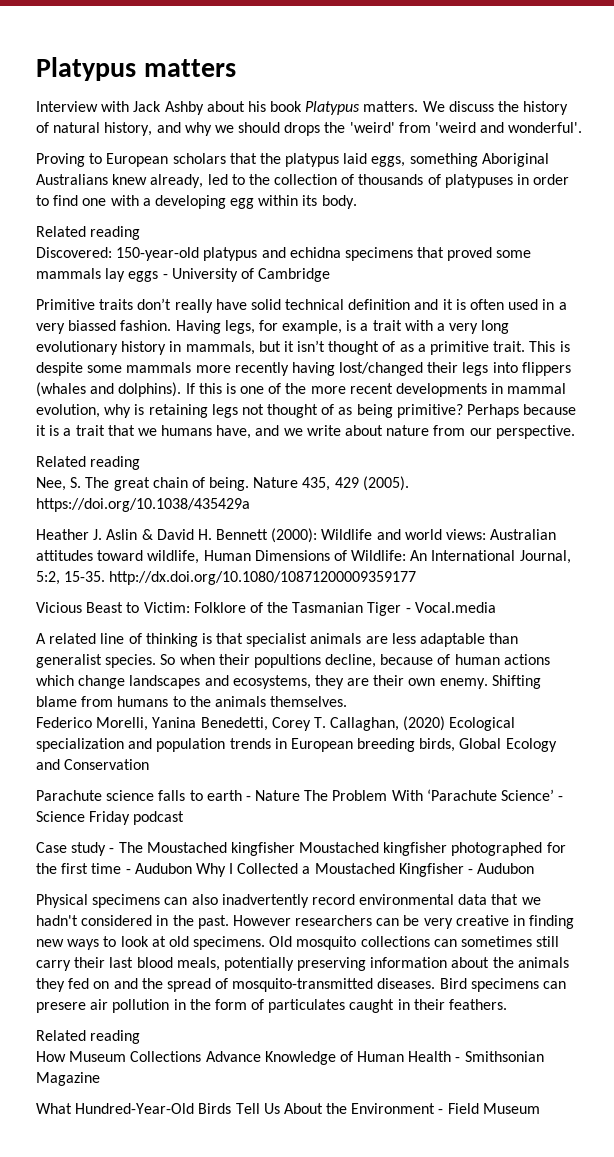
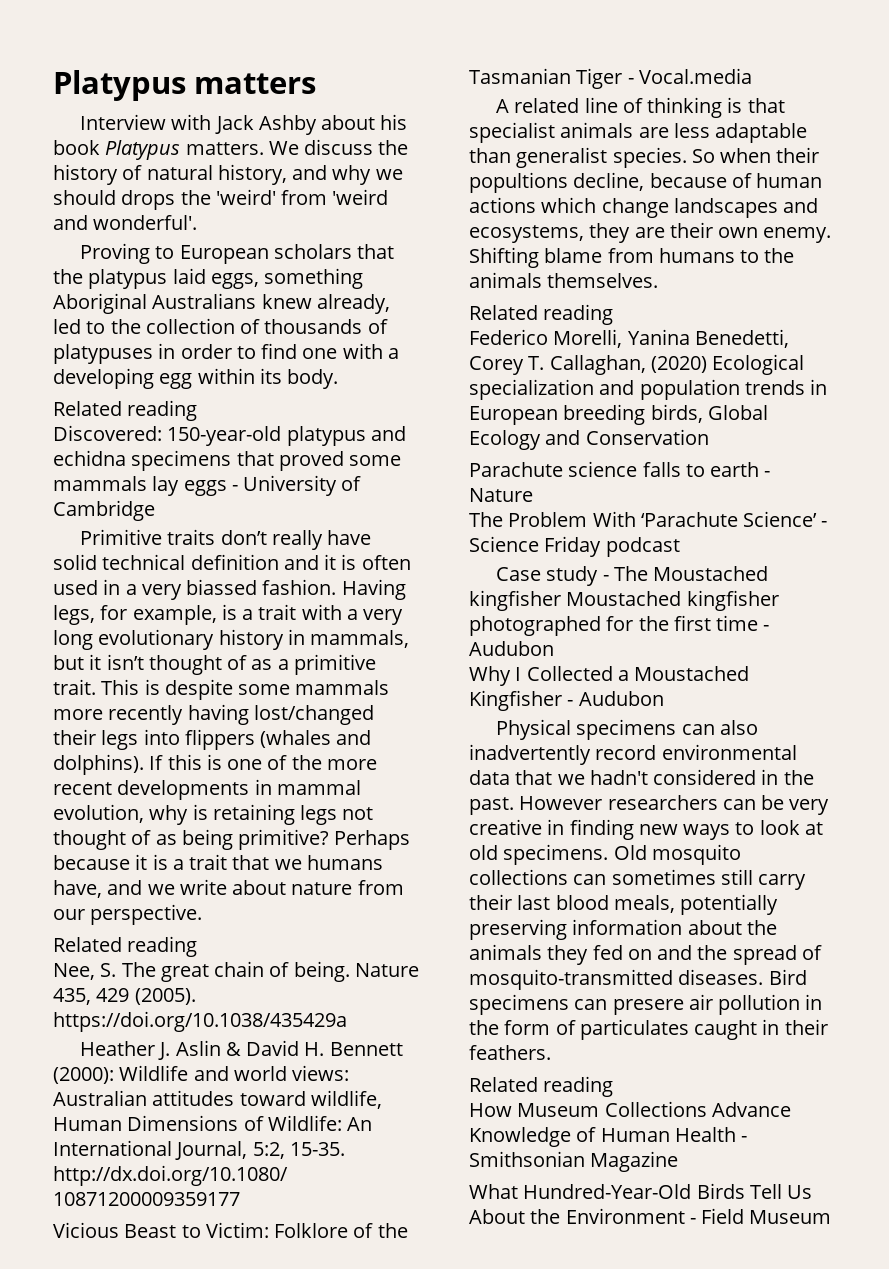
  Shifting blame from humans to the animals themselves.
+ Related reading
- Parachute science falls to earth - Nature The Problem With ‘Parachute Science’ - Science Friday podcast
+ Parachute science falls to earth - Nature
+ The Problem With ‘Parachute Science’ - Science Friday podcast
- Case study - The Moustached kingfisher Moustached kingfisher photographed for the first time - Audubon Why I Collected a Moustached Kingfisher - Audubon
+ Case study - The Moustached kingfisher Moustached kingfisher photographed for the first time - Audubon
+ Why I Collected a Moustached Kingfisher - Audubon

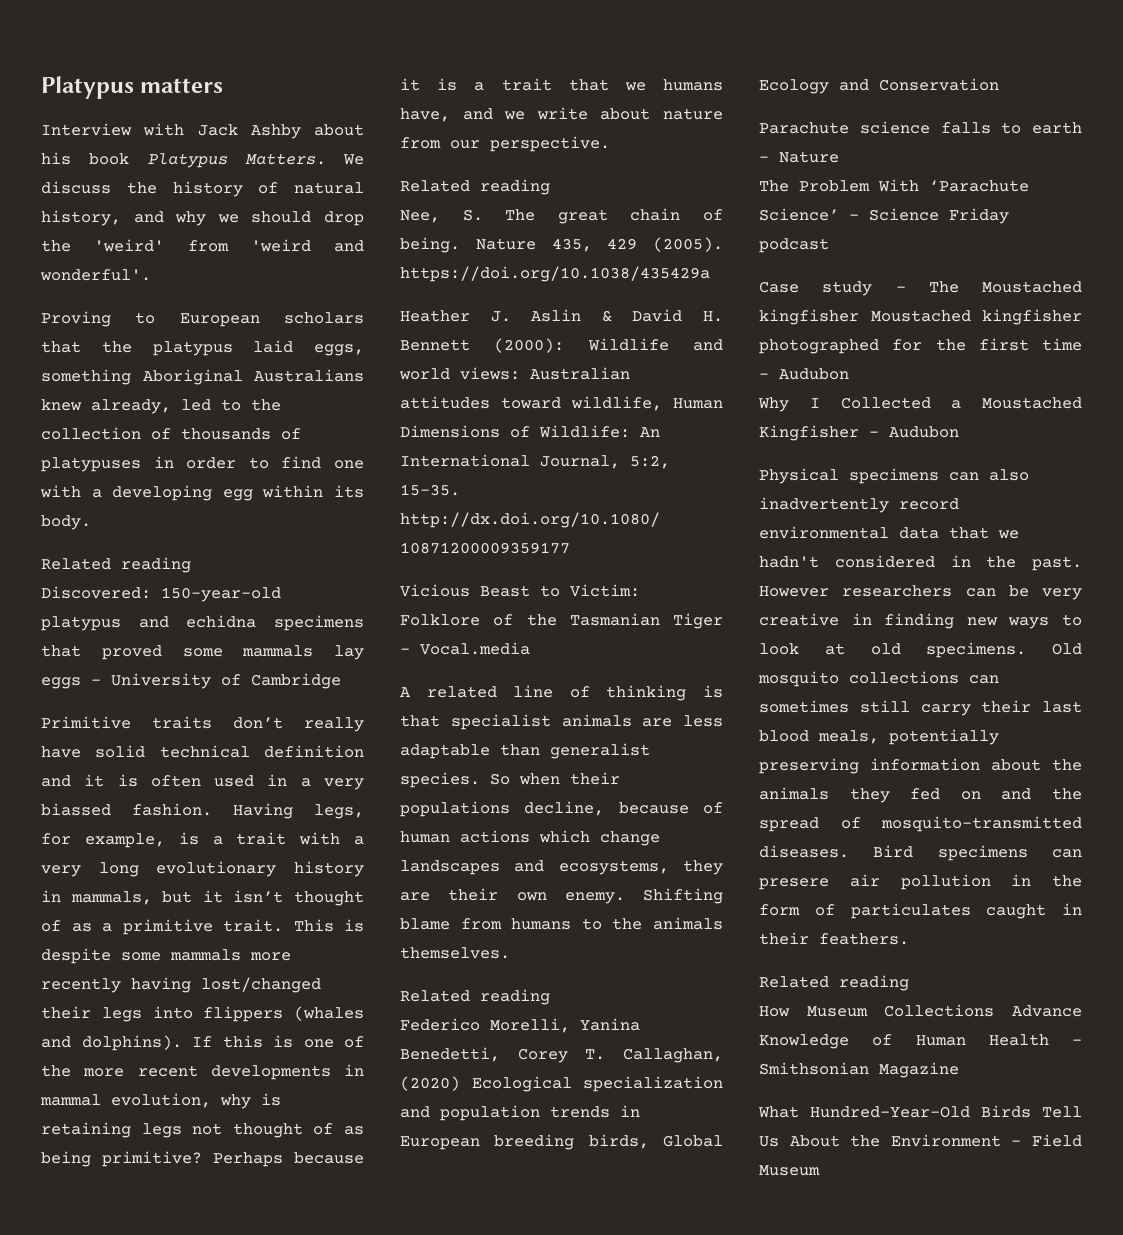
- Interview with Jack Ashby about his book Platypus matters.
+ Interview with Jack Ashby about his book Platypus Matters.
- We discuss the history of natural history, and why we should drops the 'weird' from 'weird and wonderful'.
+ We discuss the history of natural history, and why we should drop the 'weird' from 'weird and wonderful'.
- So when their popultions decline, because of human actions which change landscapes and ecosystems, they are their own enemy.
+ So when their populations decline, because of human actions which change landscapes and ecosystems, they are their own enemy.

